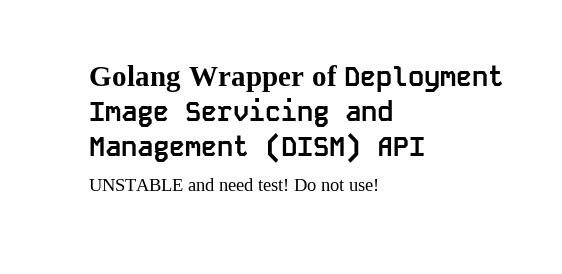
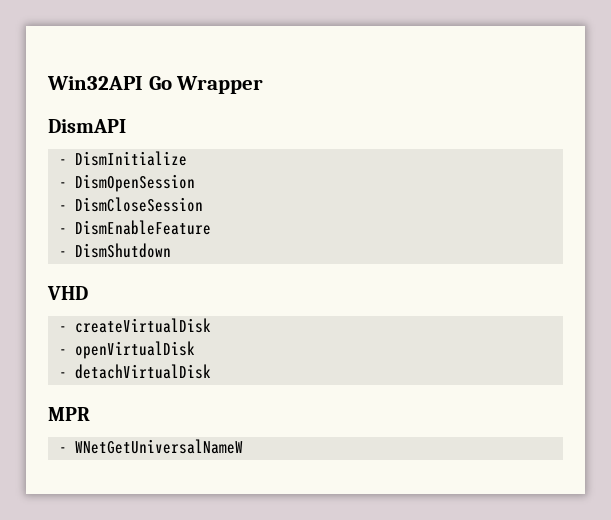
- Golang Wrapper of Deployment Image Servicing and Management (DISM) API
- UNSTABLE and need test! Do not use!
+ Win32API Go Wrapper
+ DismAPI
+ - DismInitialize
+ - DismOpenSession
+ - DismCloseSession
+ - DismEnableFeature
+ - DismShutdown
+ VHD
+ - createVirtualDisk
+ - openVirtualDisk
+ - detachVirtualDisk
+ MPR
+ - WNetGetUniversalNameW

